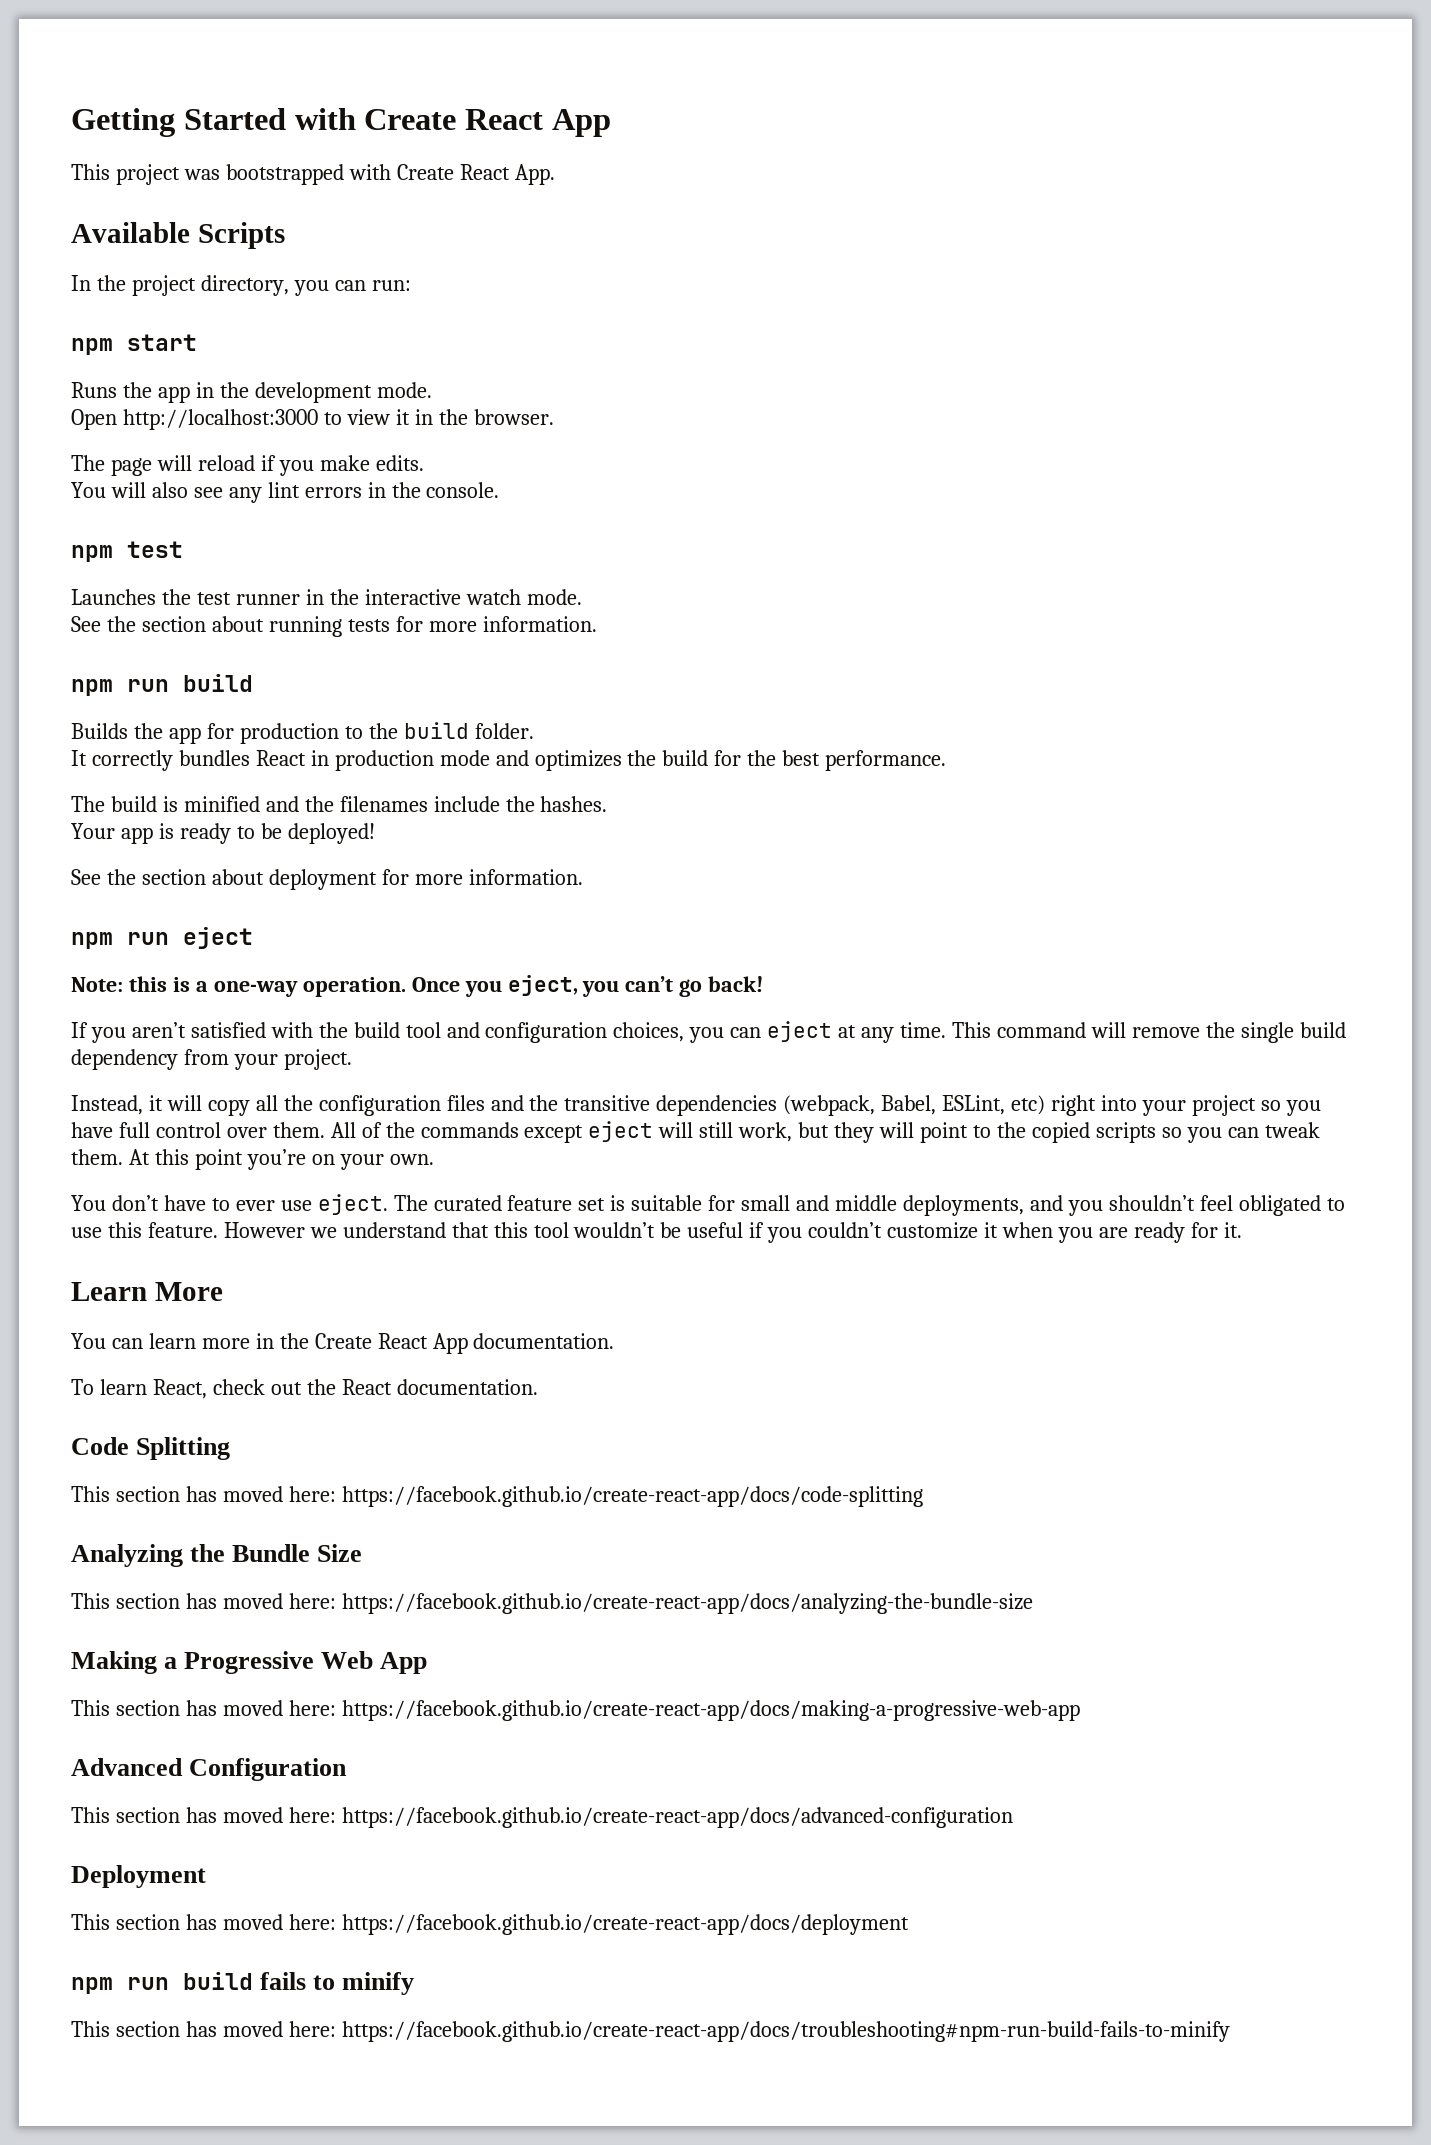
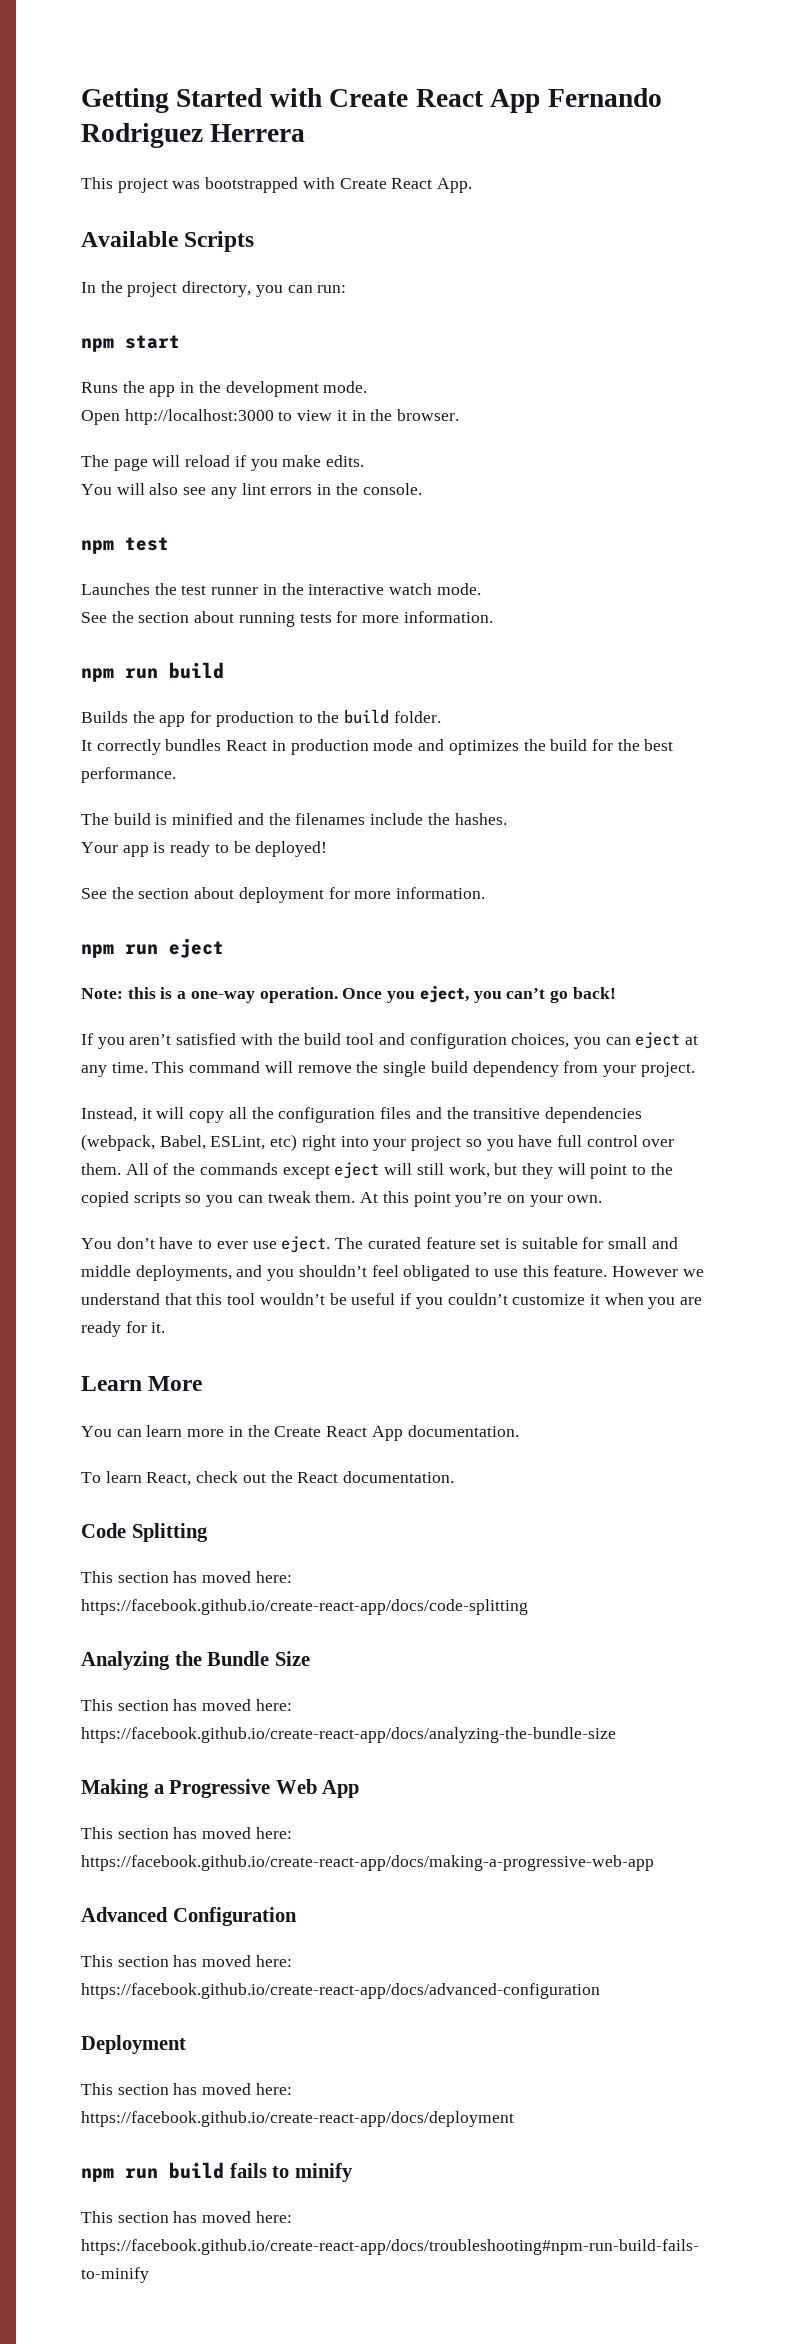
- Getting Started with Create React App
+ Getting Started with Create React App Fernando Rodriguez Herrera

